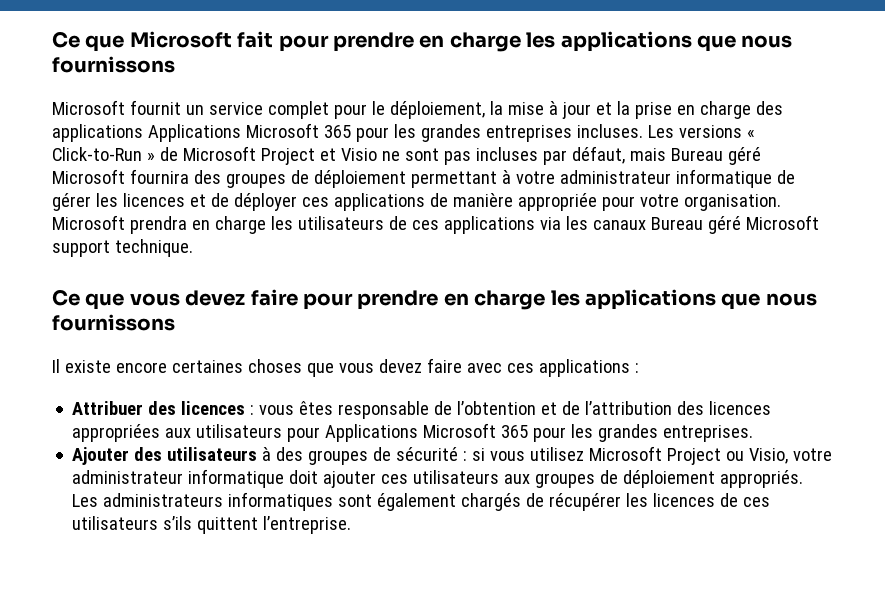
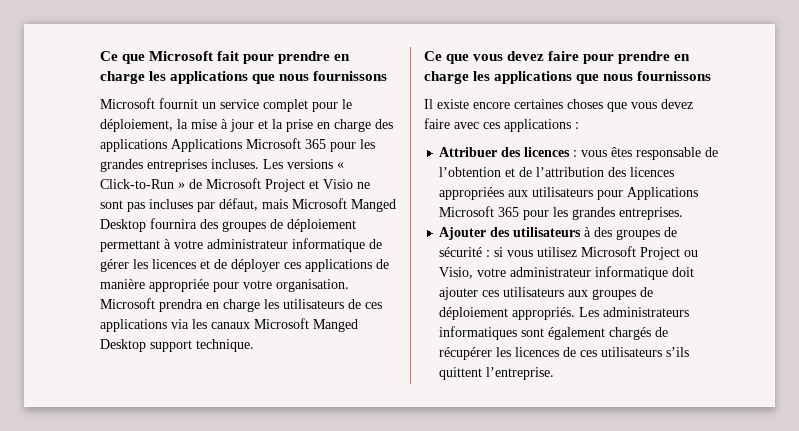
- Les versions « Click-to-Run » de Microsoft Project et Visio ne sont pas incluses par défaut, mais Bureau géré Microsoft fournira des groupes de déploiement permettant à votre administrateur informatique de gérer les licences et de déployer ces applications de manière appropriée pour votre organisation.
+ Les versions « Click-to-Run » de Microsoft Project et Visio ne sont pas incluses par défaut, mais Microsoft Manged Desktop fournira des groupes de déploiement permettant à votre administrateur informatique de gérer les licences et de déployer ces applications de manière appropriée pour votre organisation.
- Microsoft prendra en charge les utilisateurs de ces applications via les canaux Bureau géré Microsoft support technique.
+ Microsoft prendra en charge les utilisateurs de ces applications via les canaux Microsoft Manged Desktop support technique.

